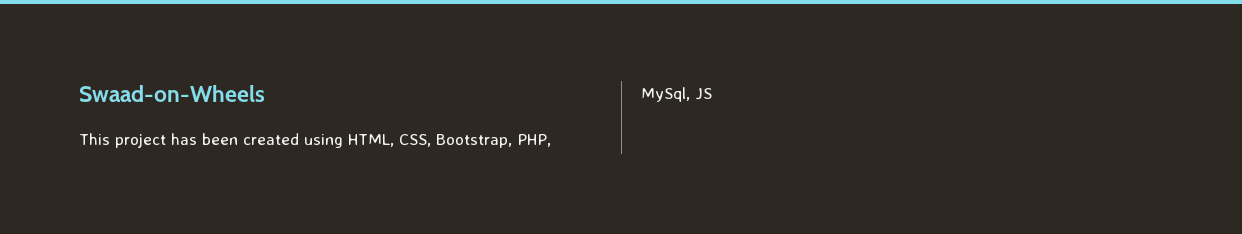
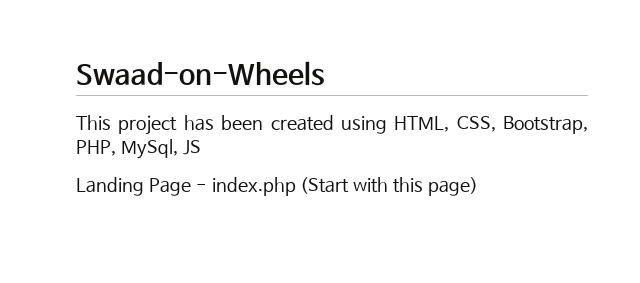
+ Landing Page - index.php (Start with this page)

